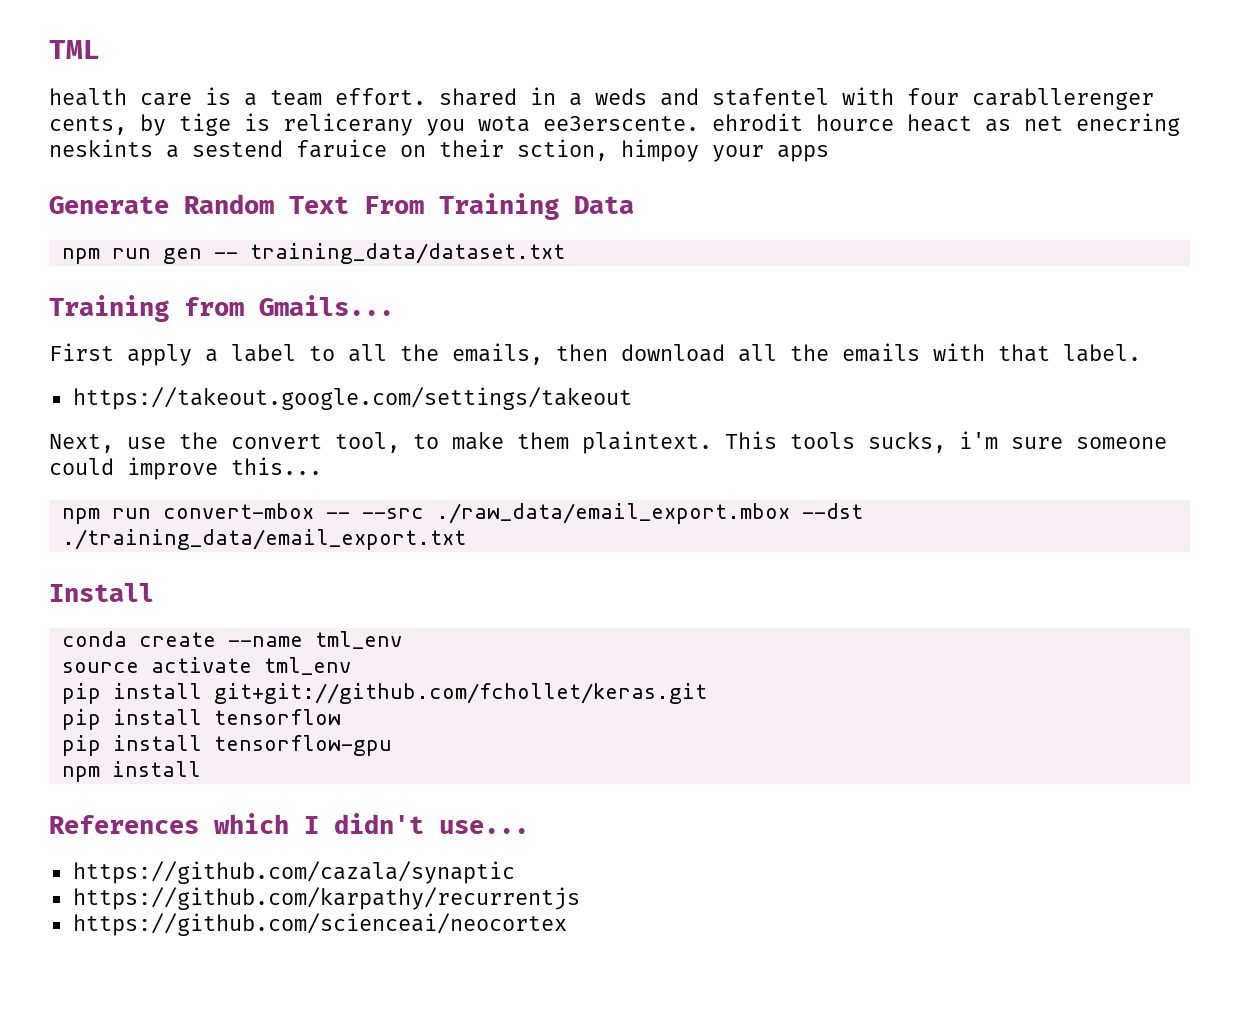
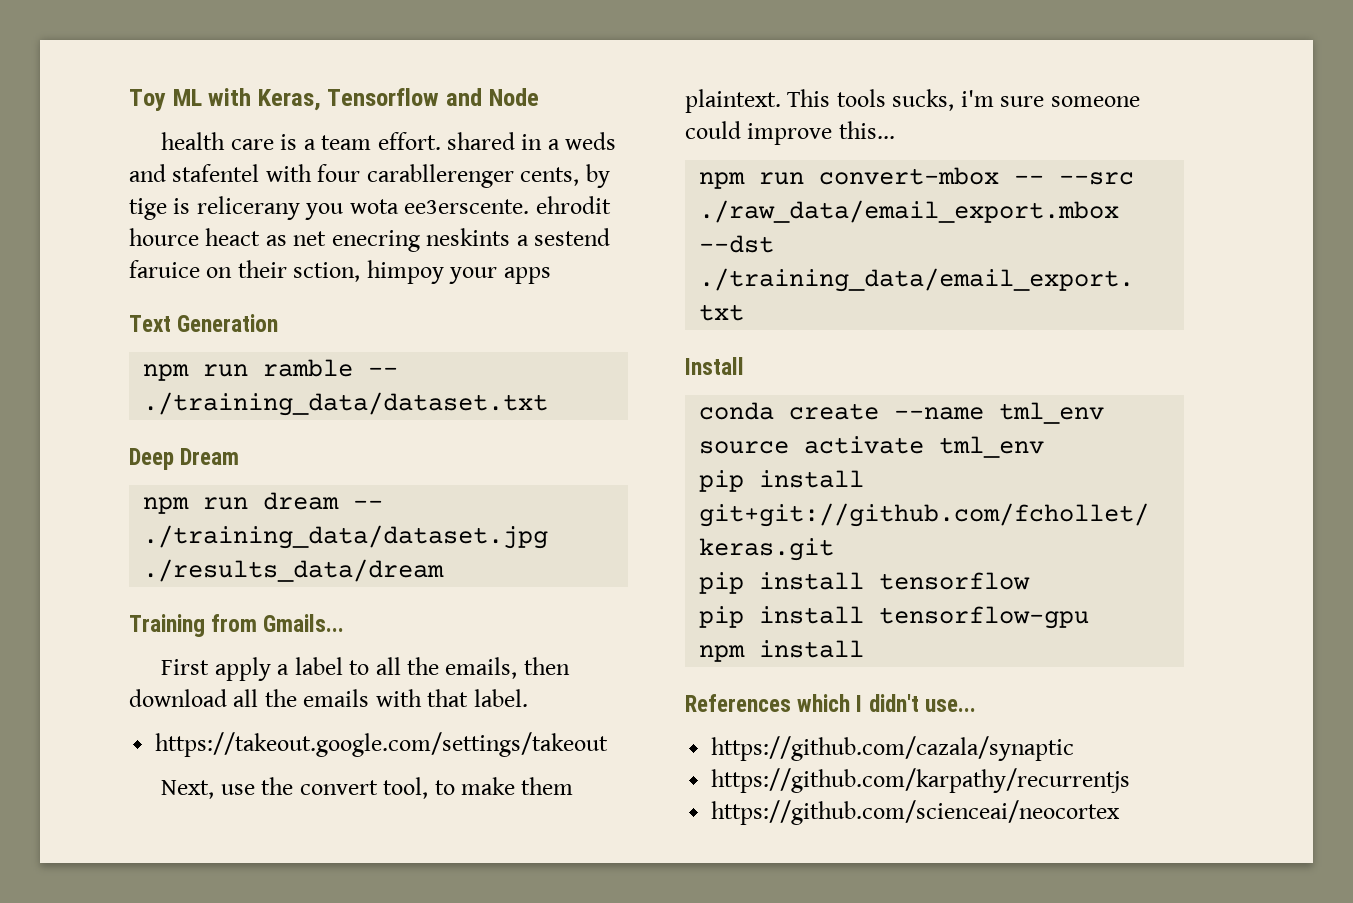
- TML
+ Toy ML with Keras, Tensorflow and Node
- Generate Random Text From Training Data
- npm run gen -- training_data/dataset.txt
+ Text Generation
+ npm run ramble -- ./training_data/dataset.txt
+ Deep Dream
+ npm run dream -- ./training_data/dataset.jpg ./results_data/dream

